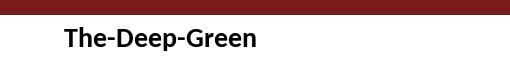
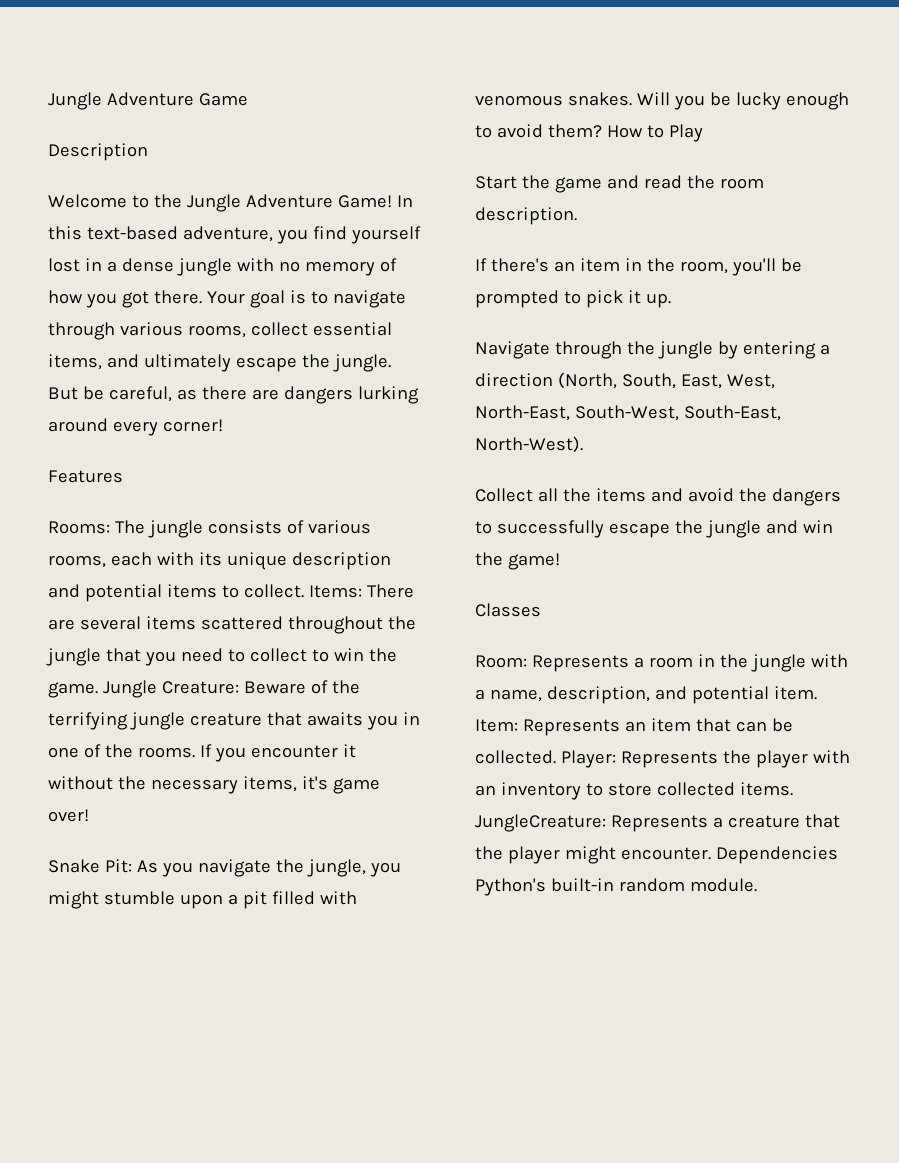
- The-Deep-Green
+ Jungle Adventure Game
+ Description
+ Welcome to the Jungle Adventure Game! In this text-based adventure, you find yourself lost in a dense jungle with no memory of how you got there. Your goal is to navigate through various rooms, collect essential items, and ultimately escape the jungle. But be careful, as there are dangers lurking around every corner!
+ Features
+ Rooms: The jungle consists of various rooms, each with its unique description and potential items to collect. Items: There are several items scattered throughout the jungle that you need to collect to win the game. Jungle Creature: Beware of the terrifying jungle creature that awaits you in one of the rooms. If you encounter it without the necessary items, it's game over!
+ Snake Pit: As you navigate the jungle, you might stumble upon a pit filled with venomous snakes. Will you be lucky enough to avoid them? How to Play
+ Start the game and read the room description.
+ If there's an item in the room, you'll be prompted to pick it up.
+ Navigate through the jungle by entering a direction (North, South, East, West, North-East, South-West, South-East, North-West).
+ Collect all the items and avoid the dangers to successfully escape the jungle and win the game!
+ Classes
+ Room: Represents a room in the jungle with a name, description, and potential item. Item: Represents an item that can be collected. Player: Represents the player with an inventory to store collected items. JungleCreature: Represents a creature that the player might encounter. Dependencies Python's built-in random module.

